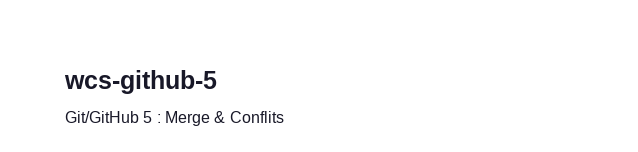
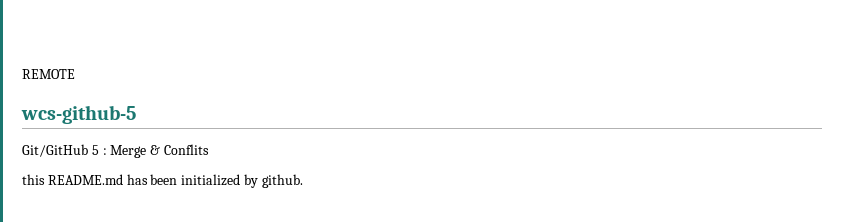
+ REMOTE
+ this README.md has been initialized by github.

